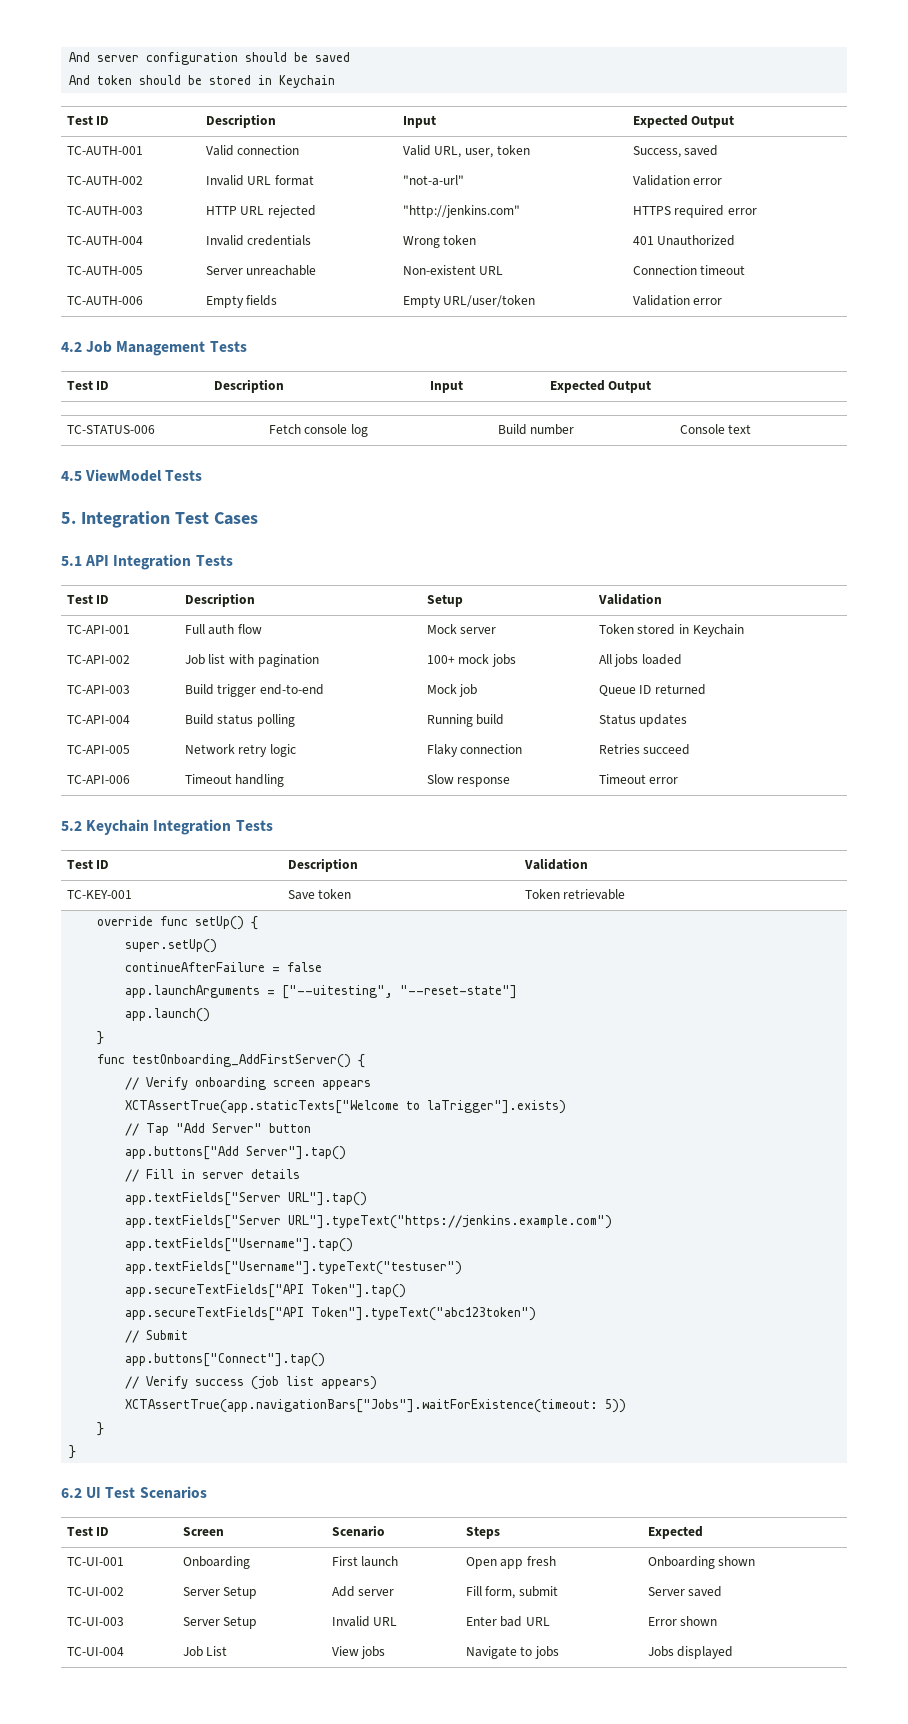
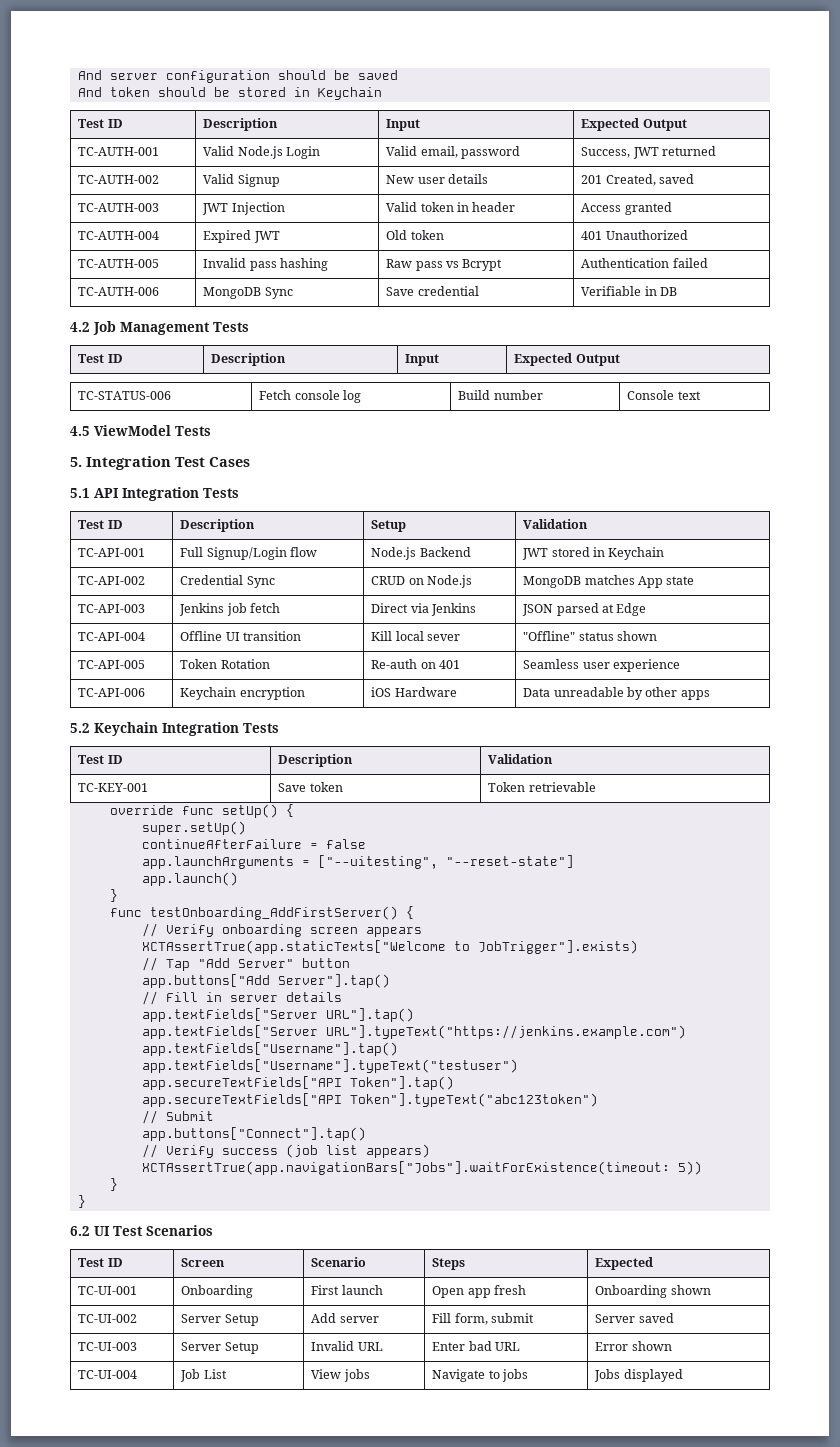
- TC-AUTH-001 | Valid connection | Valid URL, user, token | Success, saved
+ TC-AUTH-001 | Valid Node.js Login | Valid email, password | Success, JWT returned
- TC-AUTH-002 | Invalid URL format | "not-a-url" | Validation error
- TC-AUTH-003 | HTTP URL rejected | "http://jenkins.com" | HTTPS required error
- TC-AUTH-004 | Invalid credentials | Wrong token | 401 Unauthorized
- TC-AUTH-005 | Server unreachable | Non-existent URL | Connection timeout
- TC-AUTH-006 | Empty fields | Empty URL/user/token | Validation error
+ TC-AUTH-002 | Valid Signup | New user details | 201 Created, saved
+ TC-AUTH-003 | JWT Injection | Valid token in header | Access granted
+ TC-AUTH-004 | Expired JWT | Old token | 401 Unauthorized
+ TC-AUTH-005 | Invalid pass hashing | Raw pass vs Bcrypt | Authentication failed
+ TC-AUTH-006 | MongoDB Sync | Save credential | Verifiable in DB
- TC-API-001 | Full auth flow | Mock server | Token stored in Keychain
+ TC-API-001 | Full Signup/Login flow | Node.js Backend | JWT stored in Keychain
- TC-API-002 | Job list with pagination | 100+ mock jobs | All jobs loaded
- TC-API-003 | Build trigger end-to-end | Mock job | Queue ID returned
- TC-API-004 | Build status polling | Running build | Status updates
- TC-API-005 | Network retry logic | Flaky connection | Retries succeed
- TC-API-006 | Timeout handling | Slow response | Timeout error
+ TC-API-002 | Credential Sync | CRUD on Node.js | MongoDB matches App state
+ TC-API-003 | Jenkins job fetch | Direct via Jenkins | JSON parsed at Edge
+ TC-API-004 | Offline UI transition | Kill local sever | "Offline" status shown
+ TC-API-005 | Token Rotation | Re-auth on 401 | Seamless user experience
+ TC-API-006 | Keychain encryption | iOS Hardware | Data unreadable by other apps
- XCTAssertTrue(app.staticTexts["Welcome to laTrigger"].exists)
+ XCTAssertTrue(app.staticTexts["Welcome to JobTrigger"].exists)

